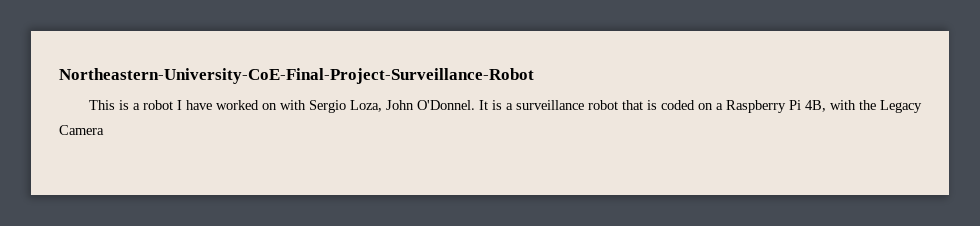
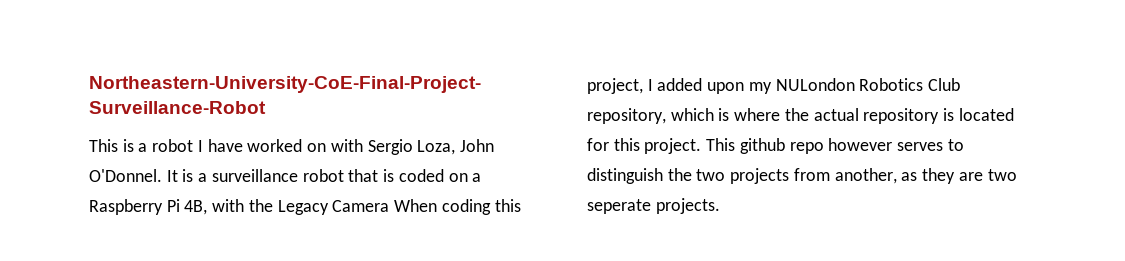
- It is a surveillance robot that is coded on a Raspberry Pi 4B, with the Legacy Camera
+ It is a surveillance robot that is coded on a Raspberry Pi 4B, with the Legacy Camera When coding this project, I added upon my NULondon Robotics Club repository, which is where the actual repository is located for this project. This github repo however serves to distinguish the two projects from another, as they are two seperate projects.

